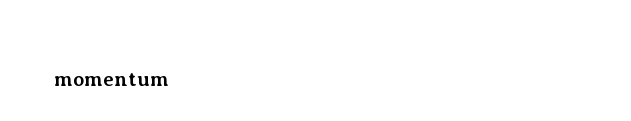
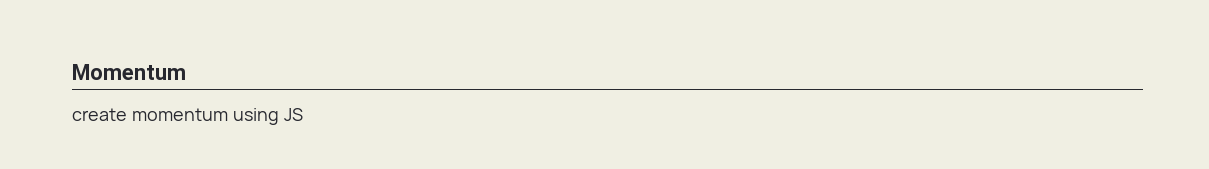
- momentum
+ Momentum
+ create momentum using JS

